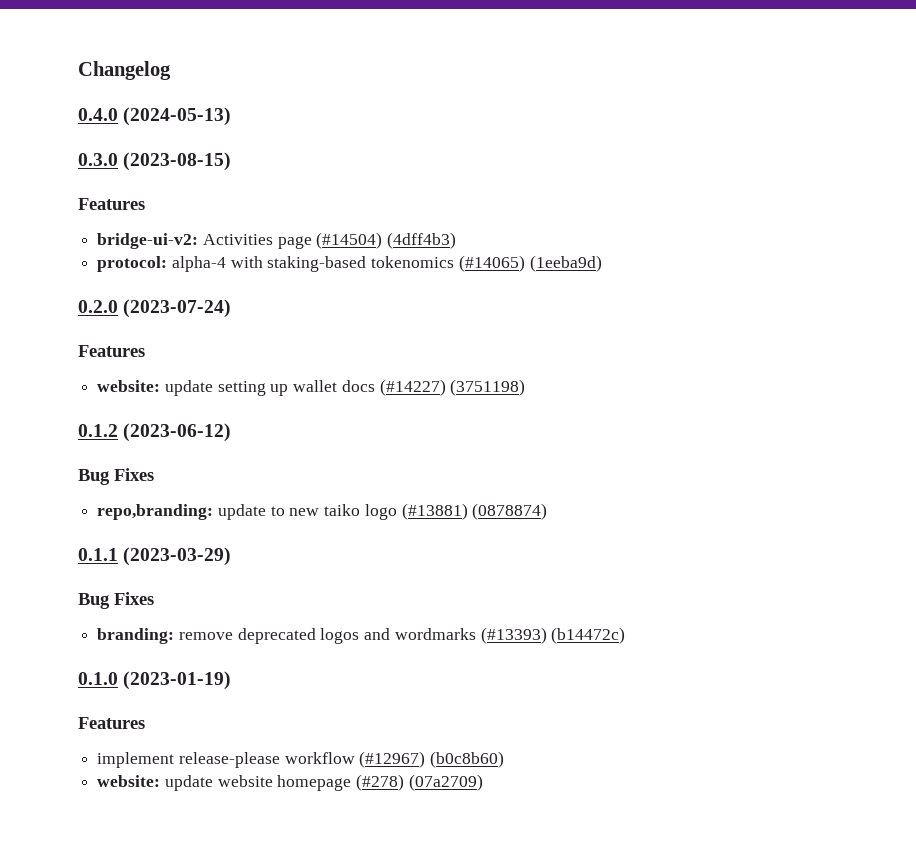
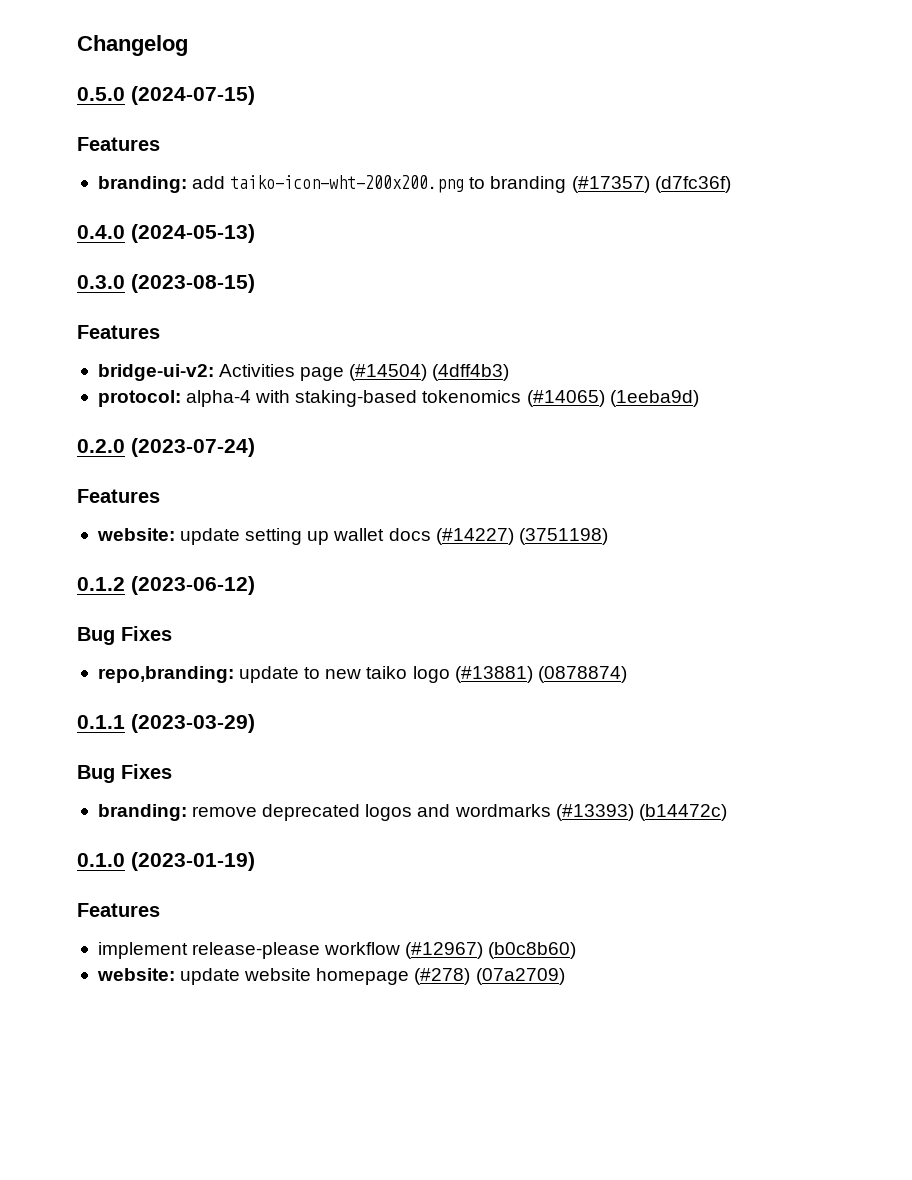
+ 0.5.0 (2024-07-15)
+ Features
+ branding: add taiko-icon-wht-200x200.png to branding (#17357) (d7fc36f)

